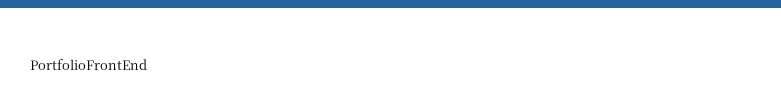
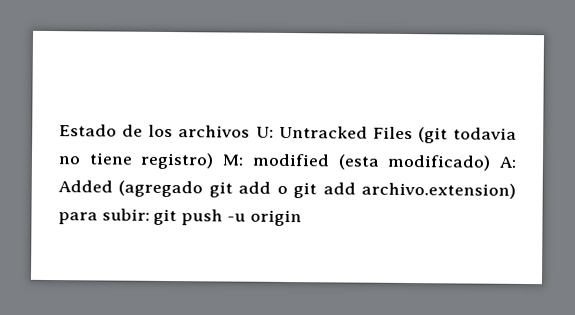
- PortfolioFrontEnd
+ Estado de los archivos U: Untracked Files (git todavia no tiene registro) M: modified (esta modificado) A: Added (agregado git add o git add archivo.extension) para subir: git push -u origin

